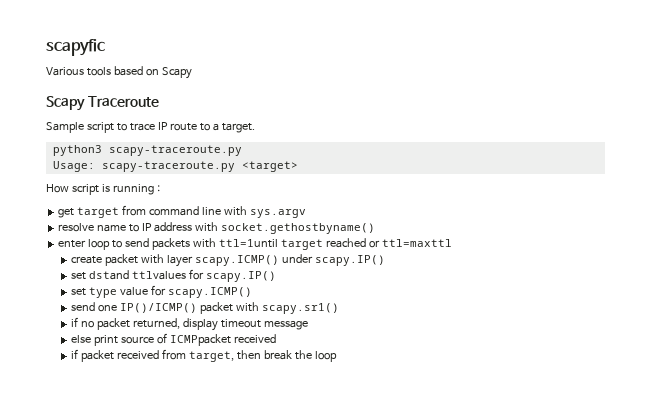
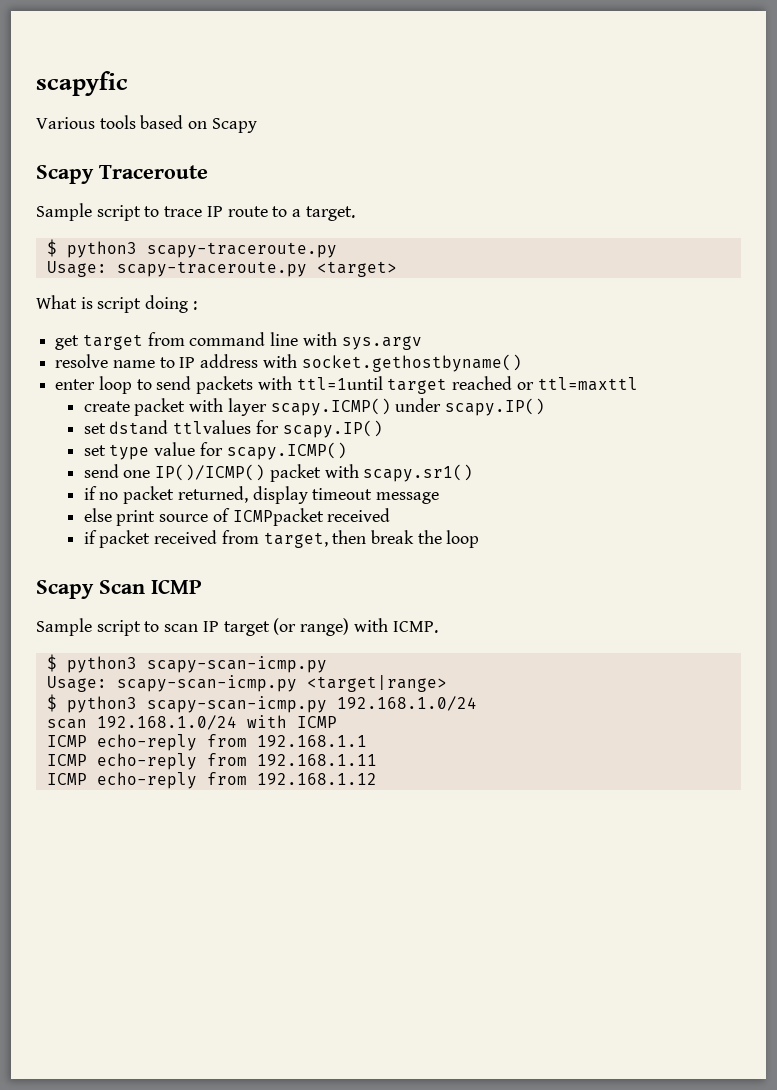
- python3 scapy-traceroute.py
+ $ python3 scapy-traceroute.py
- How script is running :
+ What is script doing :
+ Scapy Scan ICMP
+ Sample script to scan IP target (or range) with ICMP.
+ $ python3 scapy-scan-icmp.py
+ Usage: scapy-scan-icmp.py <target|range>
+ $ python3 scapy-scan-icmp.py 192.168.1.0/24
+ scan 192.168.1.0/24 with ICMP
+ ICMP echo-reply from 192.168.1.1
+ ICMP echo-reply from 192.168.1.11
+ ICMP echo-reply from 192.168.1.12

